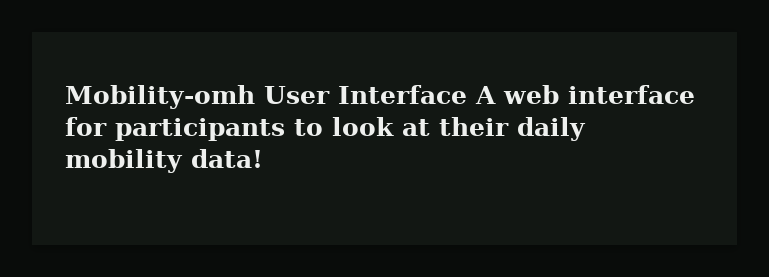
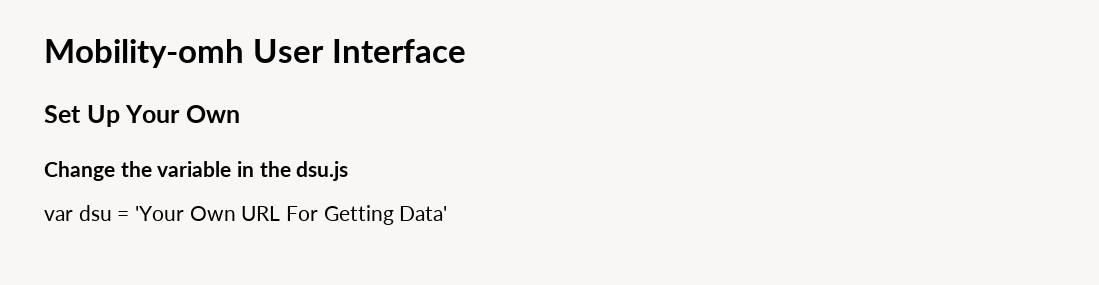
- Mobility-omh User Interface A web interface for participants to look at their daily mobility data!
+ Mobility-omh User Interface
+ Set Up Your Own
+ Change the variable in the dsu.js
+ var dsu = 'Your Own URL For Getting Data'

